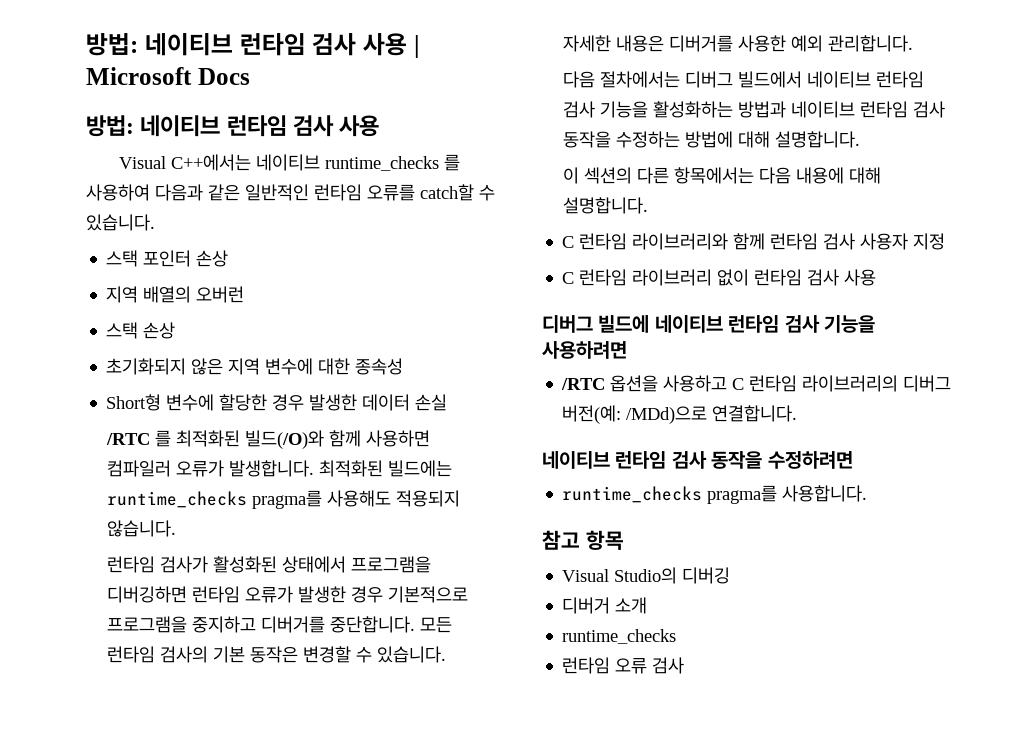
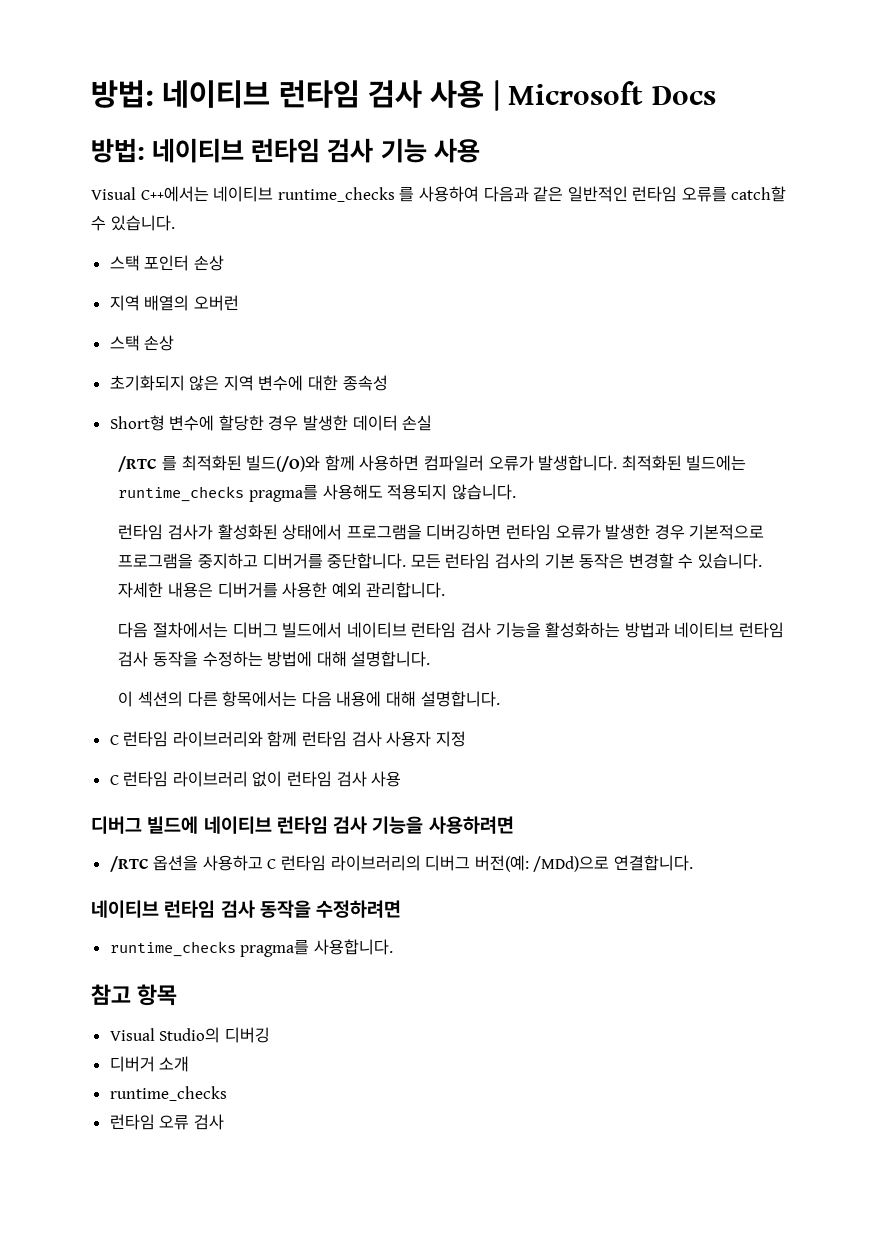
  방법: 네이티브 런타임 검사 사용 | Microsoft Docs
- 방법: 네이티브 런타임 검사 사용
+ 방법: 네이티브 런타임 검사 기능 사용

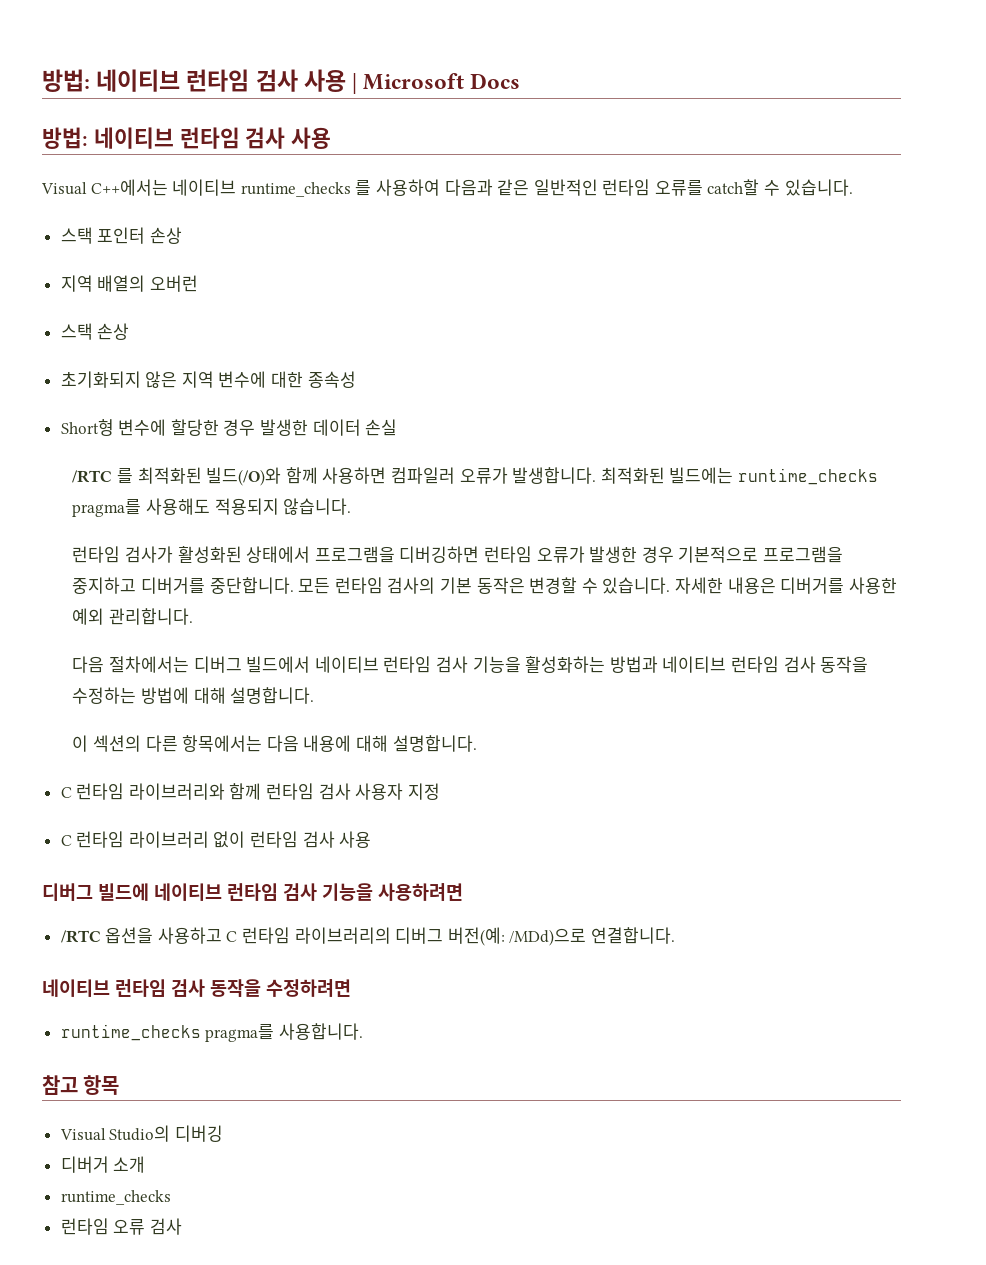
  방법: 네이티브 런타임 검사 사용 | Microsoft Docs
- 방법: 네이티브 런타임 검사 기능 사용
+ 방법: 네이티브 런타임 검사 사용

